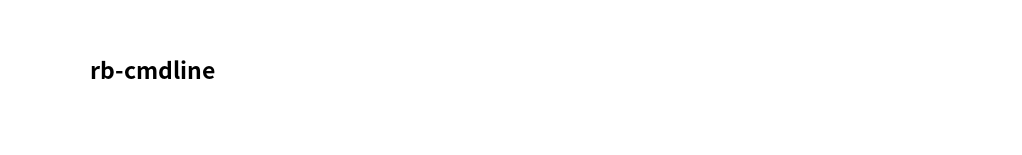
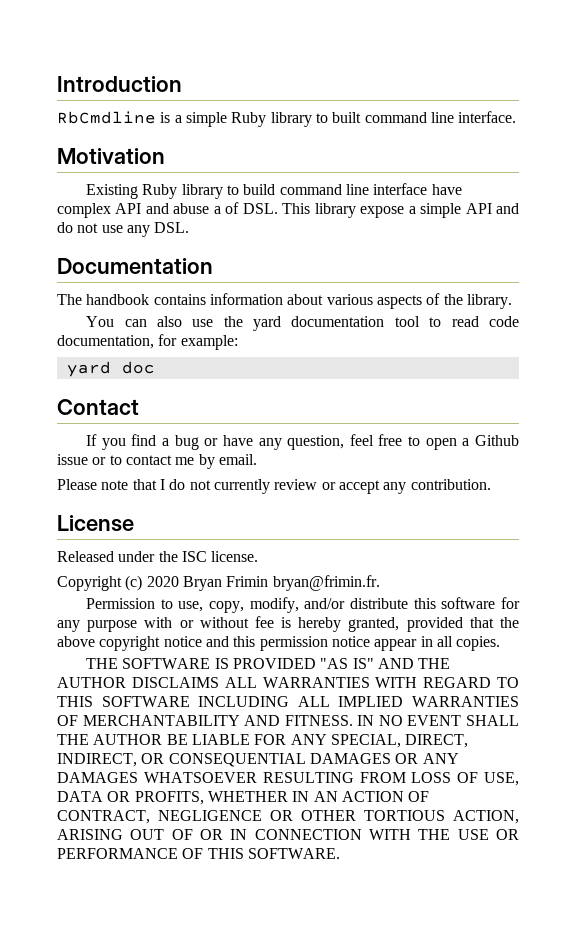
- rb-cmdline
+ Introduction
+ RbCmdline is a simple Ruby library to built command line interface.
+ Motivation
+ Existing Ruby library to build command line interface have complex API and abuse a of DSL. This library expose a simple API and do not use any DSL.
+ Documentation
+ The handbook contains information about various aspects of the library.
+ You can also use the yard documentation tool to read code documentation, for example:
+ yard doc
+ Contact
+ If you find a bug or have any question, feel free to open a Github issue or to contact me by email.
+ Please note that I do not currently review or accept any contribution.
+ License
+ Released under the ISC license.
+ Copyright (c) 2020 Bryan Frimin bryan@frimin.fr.
+ Permission to use, copy, modify, and/or distribute this software for any purpose with or without fee is hereby granted, provided that the above copyright notice and this permission notice appear in all copies.
+ THE SOFTWARE IS PROVIDED "AS IS" AND THE AUTHOR DISCLAIMS ALL WARRANTIES WITH REGARD TO THIS SOFTWARE INCLUDING ALL IMPLIED WARRANTIES OF MERCHANTABILITY AND FITNESS. IN NO EVENT SHALL THE AUTHOR BE LIABLE FOR ANY SPECIAL, DIRECT, INDIRECT, OR CONSEQUENTIAL DAMAGES OR ANY DAMAGES WHATSOEVER RESULTING FROM LOSS OF USE, DATA OR PROFITS, WHETHER IN AN ACTION OF CONTRACT, NEGLIGENCE OR OTHER TORTIOUS ACTION, ARISING OUT OF OR IN CONNECTION WITH THE USE OR PERFORMANCE OF THIS SOFTWARE.

